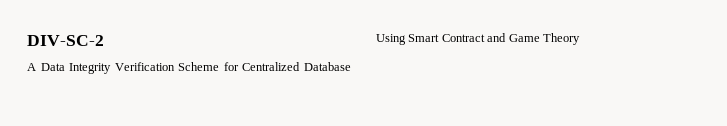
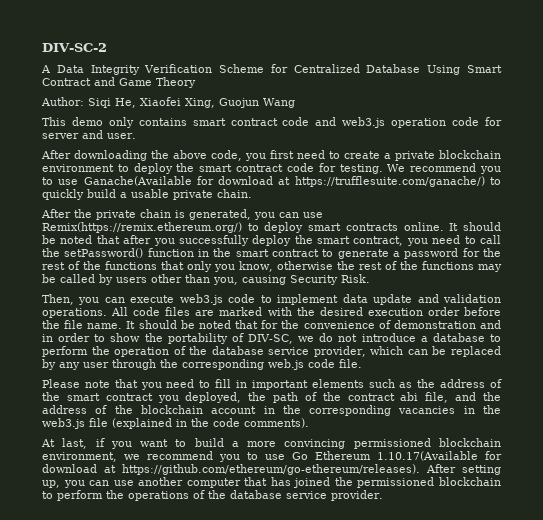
+ Author: Siqi He, Xiaofei Xing, Guojun Wang
+ This demo only contains smart contract code and web3.js operation code for server and user.
+ After downloading the above code, you first need to create a private blockchain environment to deploy the smart contract code for testing. We recommend you to use Ganache(Available for download at https://trufflesuite.com/ganache/) to quickly build a usable private chain.
+ After the private chain is generated, you can use Remix(https://remix.ethereum.org/) to deploy smart contracts online. It should be noted that after you successfully deploy the smart contract, you need to call the setPassword() function in the smart contract to generate a password for the rest of the functions that only you know, otherwise the rest of the functions may be called by users other than you, causing Security Risk.
+ Then, you can execute web3.js code to implement data update and validation operations. All code files are marked with the desired execution order before the file name. It should be noted that for the convenience of demonstration and in order to show the portability of DIV-SC, we do not introduce a database to perform the operation of the database service provider, which can be replaced by any user through the corresponding web.js code file.
+ Please note that you need to fill in important elements such as the address of the smart contract you deployed, the path of the contract abi file, and the address of the blockchain account in the corresponding vacancies in the web3.js file (explained in the code comments).
+ At last, if you want to build a more convincing permissioned blockchain environment, we recommend you to use Go Ethereum 1.10.17(Available for download at https://github.com/ethereum/go-ethereum/releases). After setting up, you can use another computer that has joined the permissioned blockchain to perform the operations of the database service provider.

